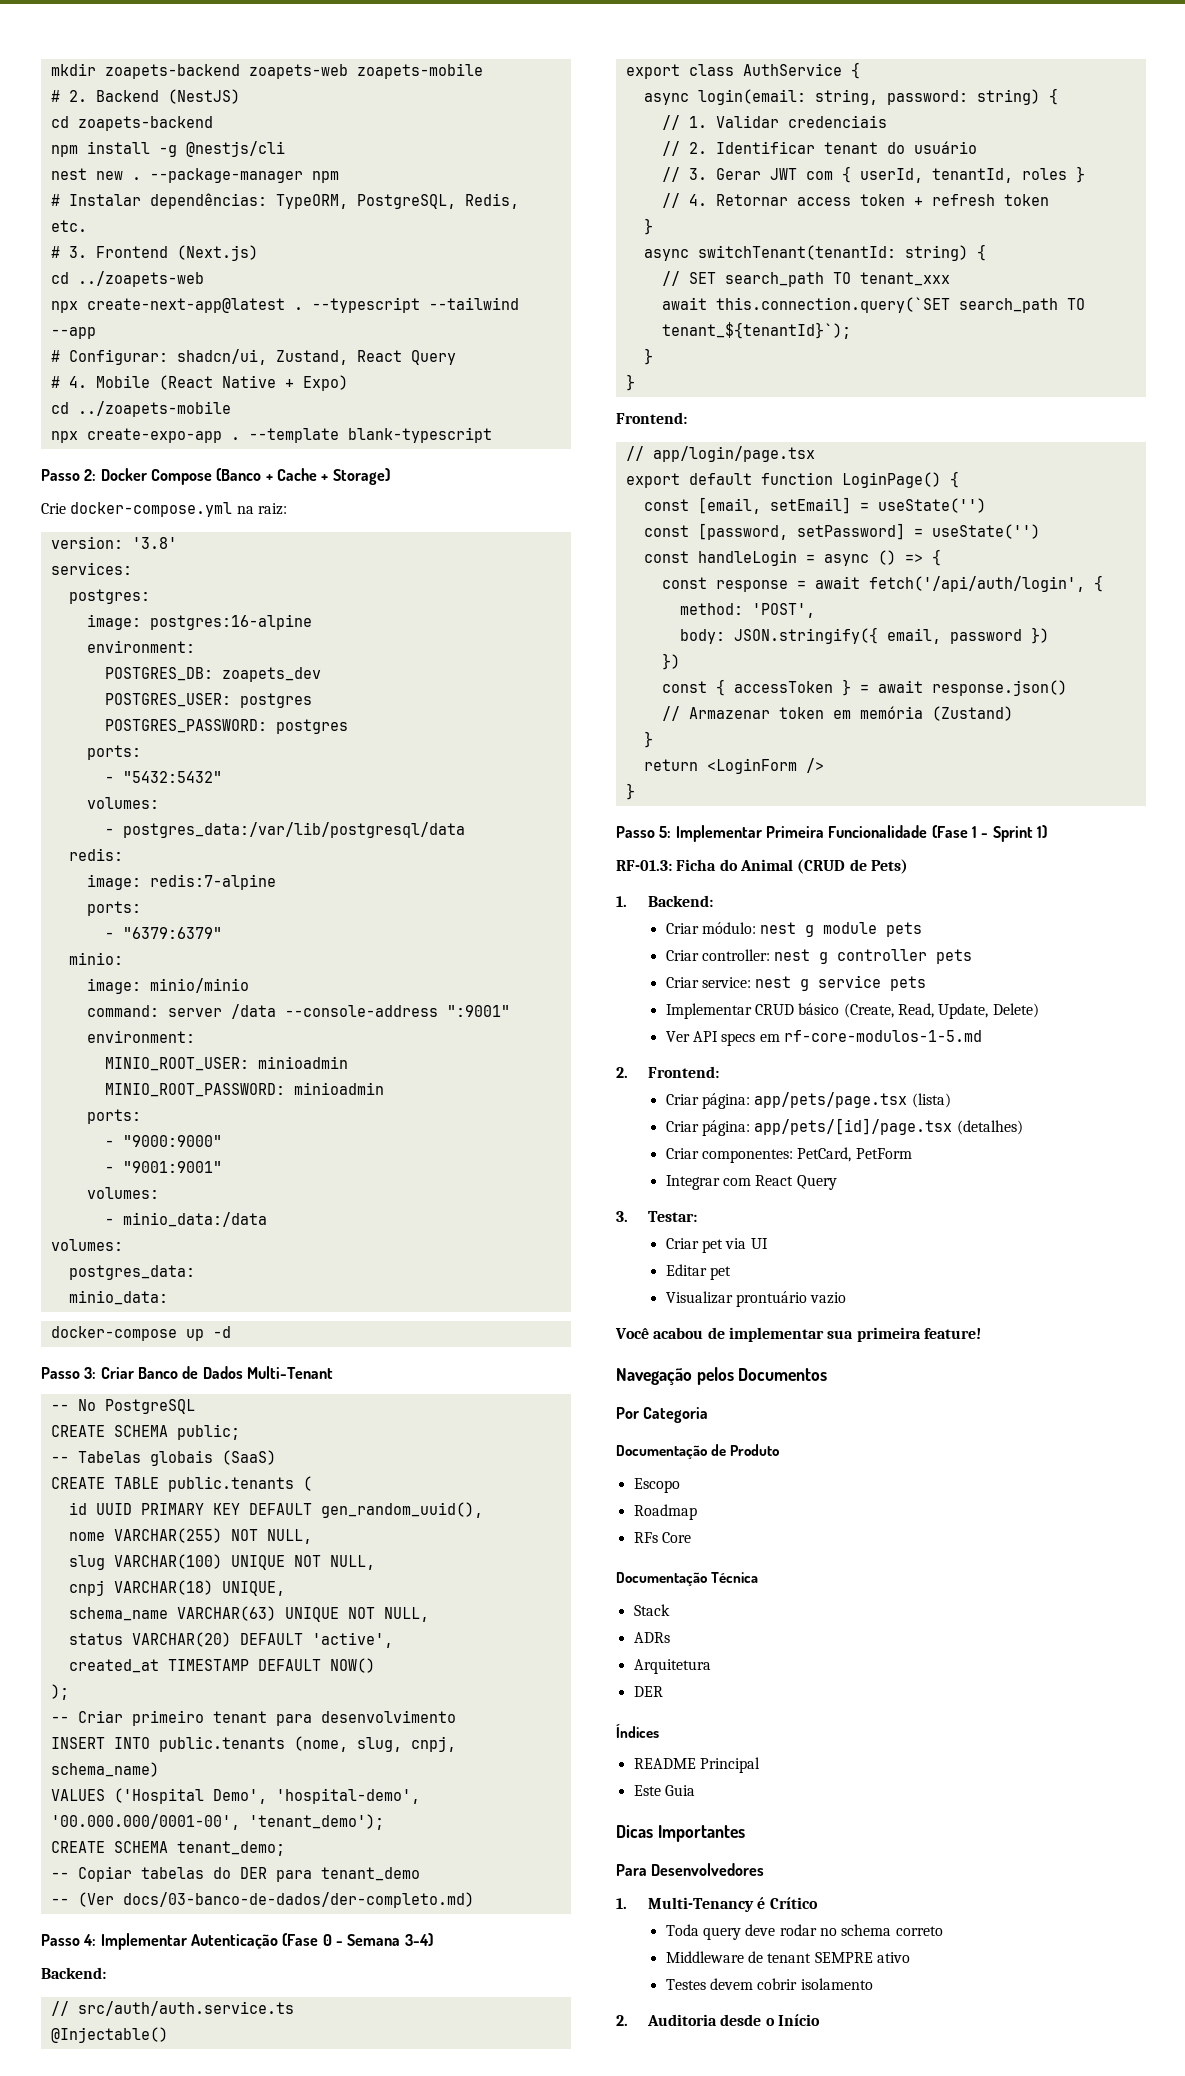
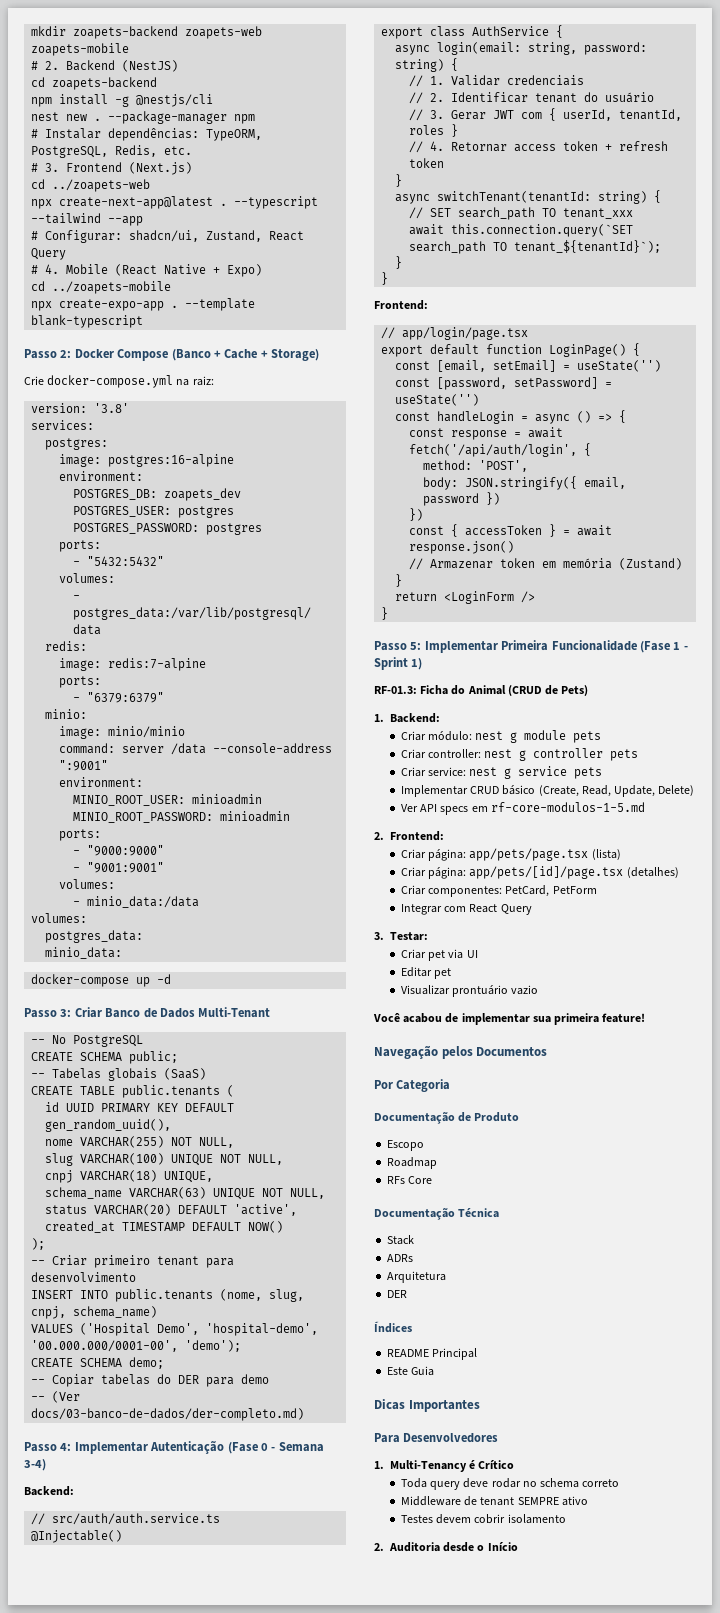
- VALUES ('Hospital Demo', 'hospital-demo', '00.000.000/0001-00', 'tenant_demo');
- CREATE SCHEMA tenant_demo;
+ VALUES ('Hospital Demo', 'hospital-demo', '00.000.000/0001-00', 'demo');
+ CREATE SCHEMA demo;
- -- Copiar tabelas do DER para tenant_demo
+ -- Copiar tabelas do DER para demo

